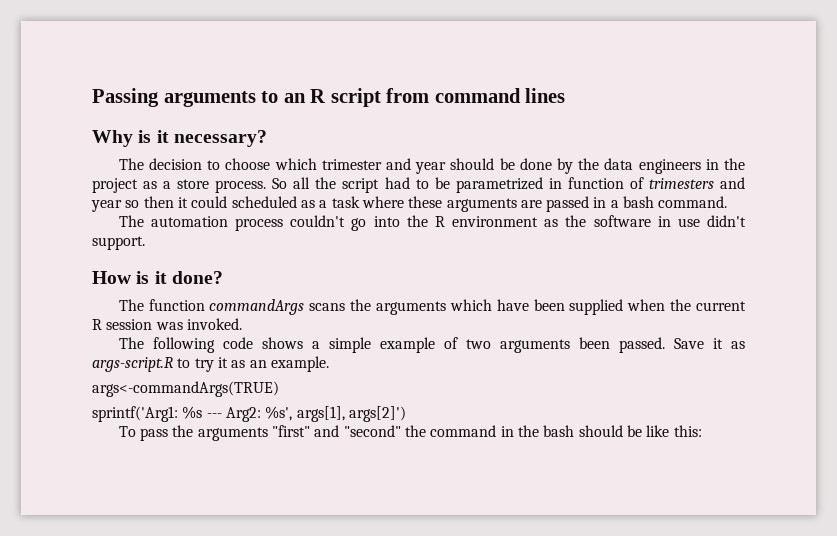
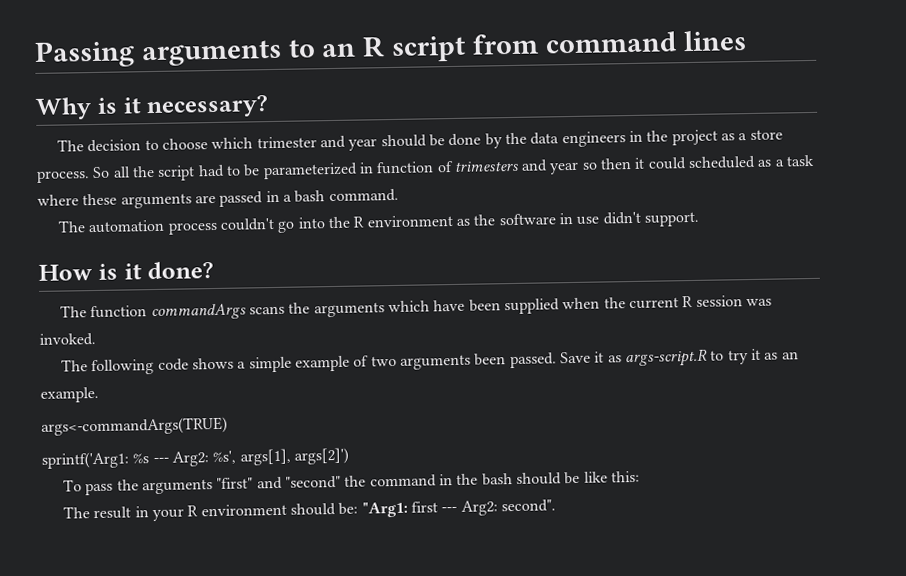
- So all the script had to be parametrized in function of trimesters and year so then it could scheduled as a task where these arguments are passed in a bash command.
+ So all the script had to be parameterized in function of trimesters and year so then it could scheduled as a task where these arguments are passed in a bash command.
+ The result in your R environment should be: "Arg1: first --- Arg2: second".

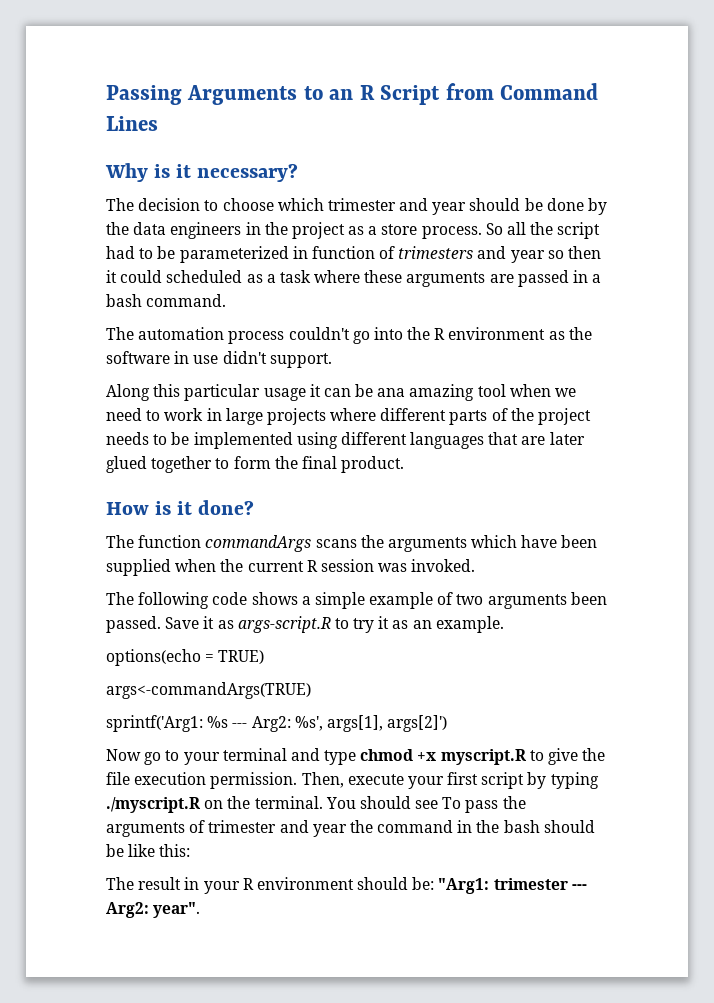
- Passing arguments to an R script from command lines
+ Passing Arguments to an R Script from Command Lines
+ Along this particular usage it can be ana amazing tool when we need to work in large projects where different parts of the project needs to be implemented using different languages that are later glued together to form the final product.
+ options(echo = TRUE)
- To pass the arguments "first" and "second" the command in the bash should be like this:
+ Now go to your terminal and type chmod +x myscript.R to give the file execution permission. Then, execute your first script by typing ./myscript.R on the terminal. You should see To pass the arguments of trimester and year the command in the bash should be like this:
- The result in your R environment should be: "Arg1: first --- Arg2: second".
+ The result in your R environment should be: "Arg1: trimester --- Arg2: year".

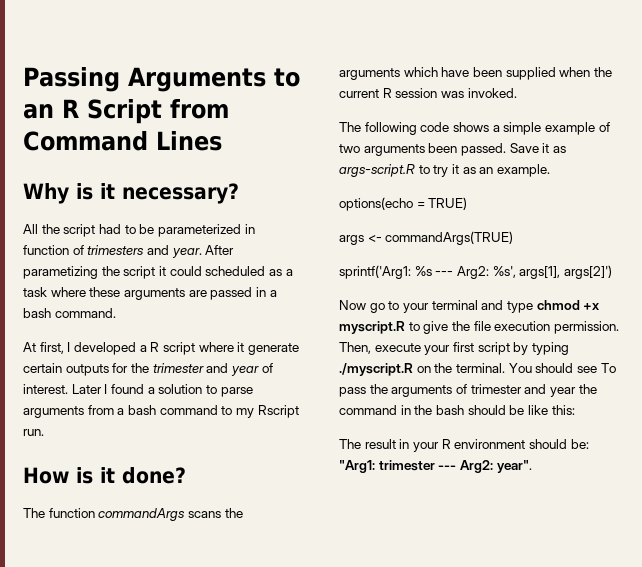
- The decision to choose which trimester and year should be done by the data engineers in the project as a store process. So all the script had to be parameterized in function of trimesters and year so then it could scheduled as a task where these arguments are passed in a bash command.
+ All the script had to be parameterized in function of trimesters and year. After parametizing the script it could scheduled as a task where these arguments are passed in a bash command.
- The automation process couldn't go into the R environment as the software in use didn't support.
- Along this particular usage it can be ana amazing tool when we need to work in large projects where different parts of the project needs to be implemented using different languages that are later glued together to form the final product.
+ At first, I developed a R script where it generate certain outputs for the trimester and year of interest. Later I found a solution to parse arguments from a bash command to my Rscript run.
- args<-commandArgs(TRUE)
+ args <- commandArgs(TRUE)

